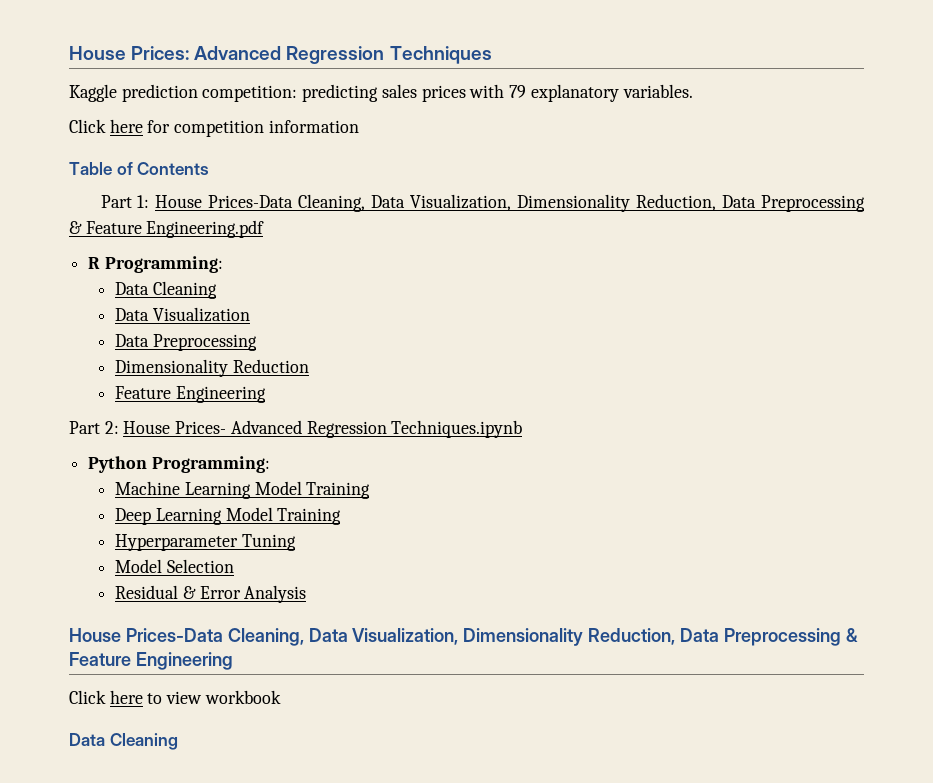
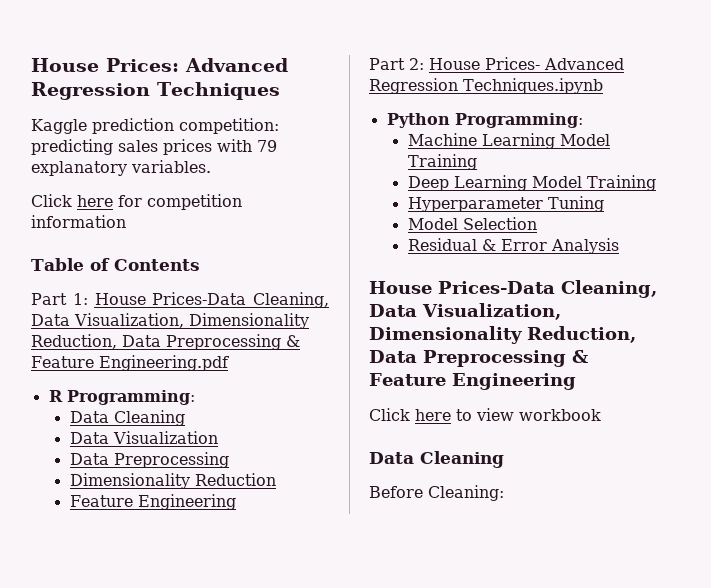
+ Before Cleaning:

